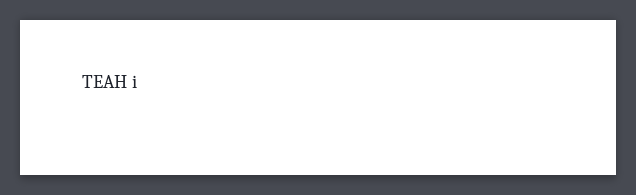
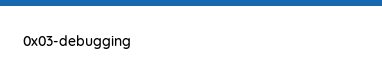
- TEAH i
+ 0x03-debugging

